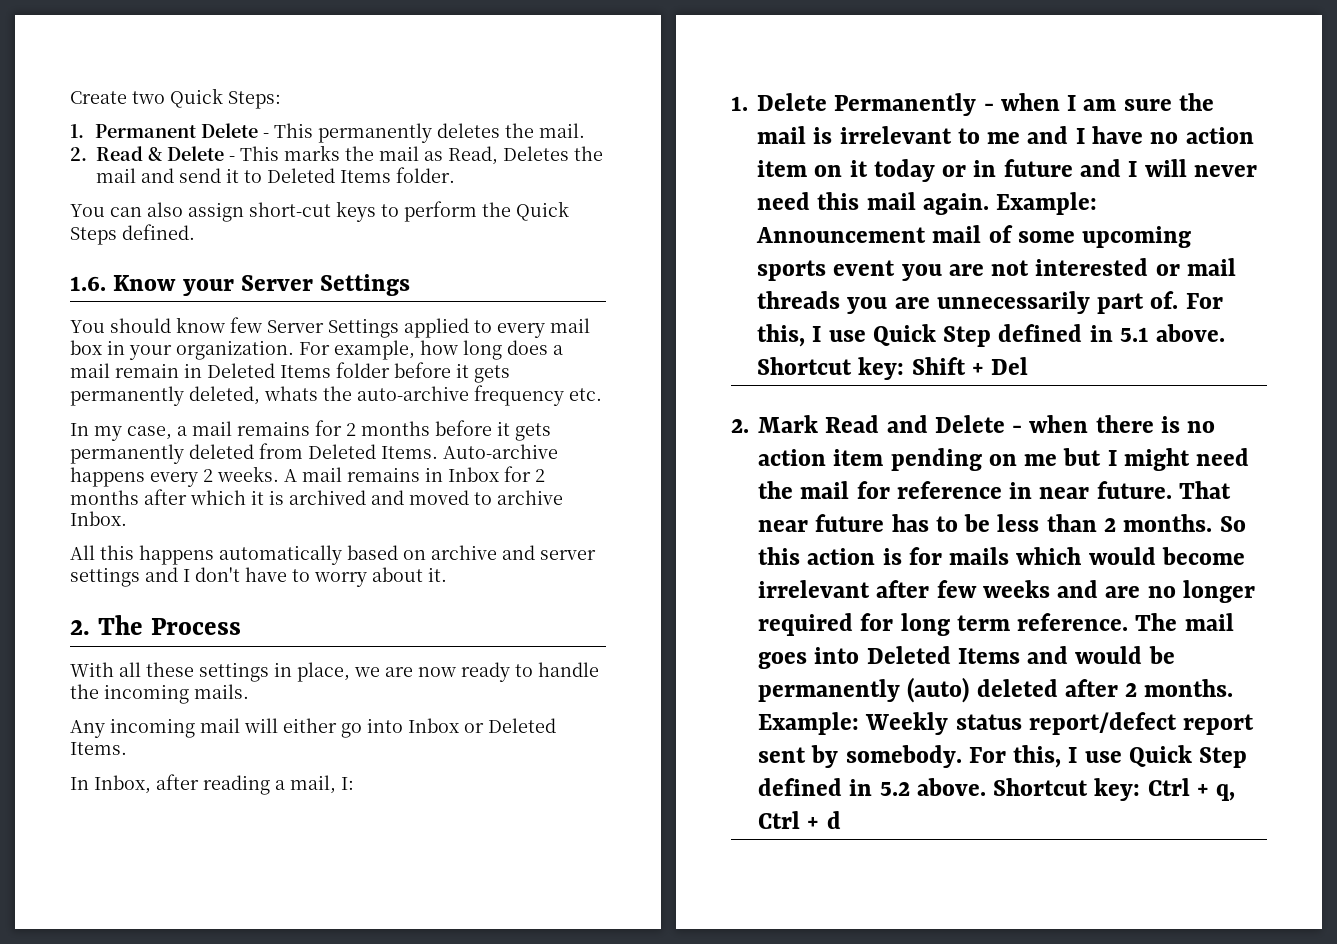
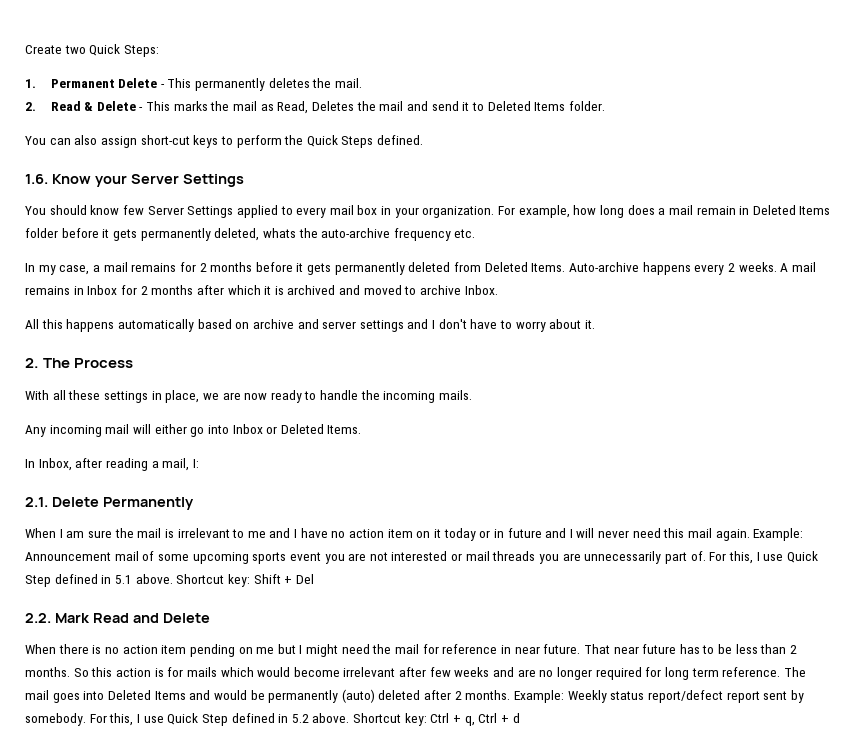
- 1. Delete Permanently - when I am sure the mail is irrelevant to me and I have no action item on it today or in future and I will never need this mail again.
+ 2.1. Delete Permanently
+ When I am sure the mail is irrelevant to me and I have no action item on it today or in future and I will never need this mail again.
- 2. Mark Read and Delete - when there is no action item pending on me but I might need the mail for reference in near future.
+ 2.2. Mark Read and Delete
+ When there is no action item pending on me but I might need the mail for reference in near future.

